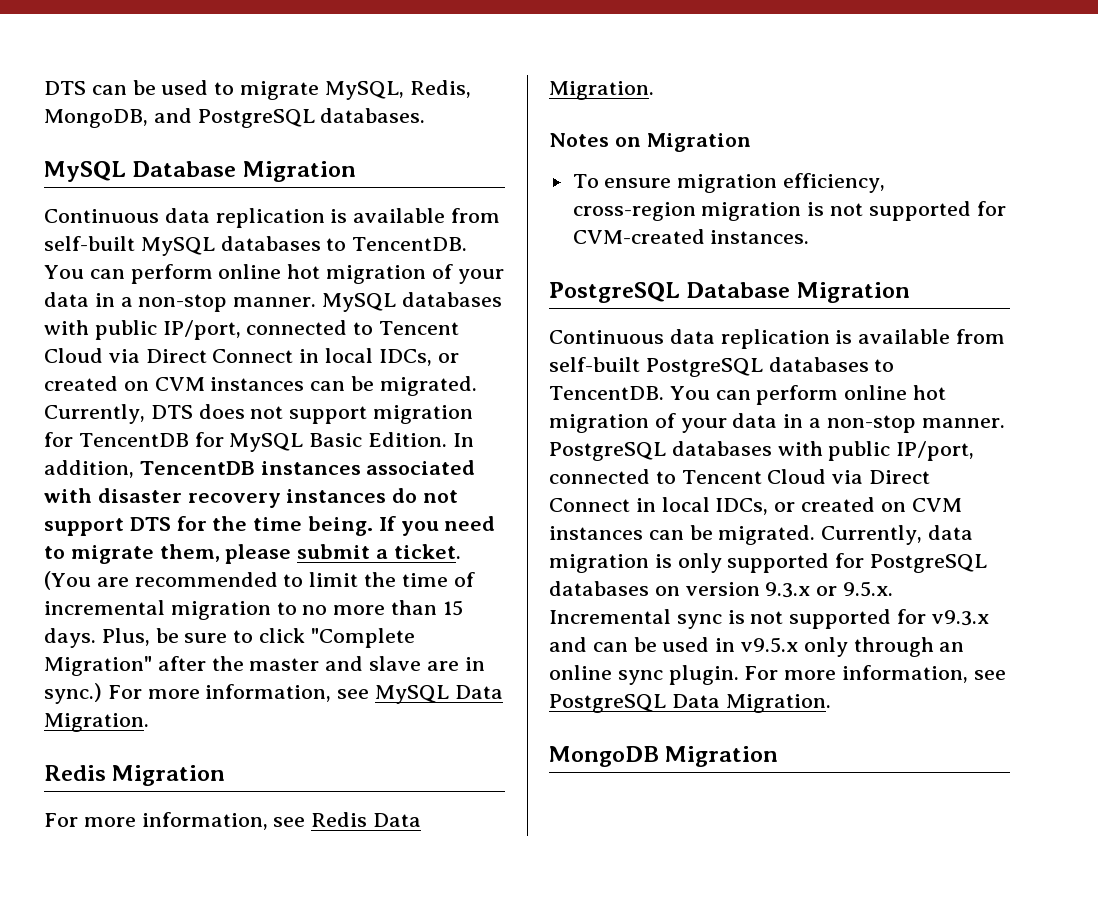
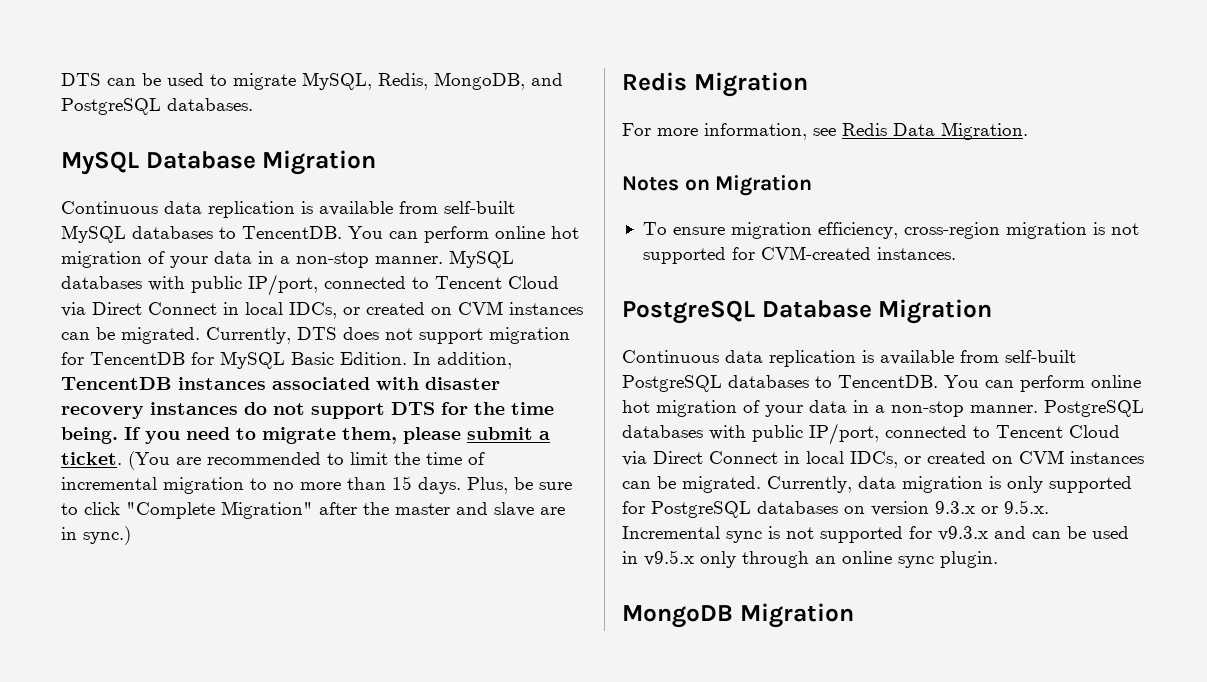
- For more information, see MySQL Data Migration.
- For more information, see PostgreSQL Data Migration.

